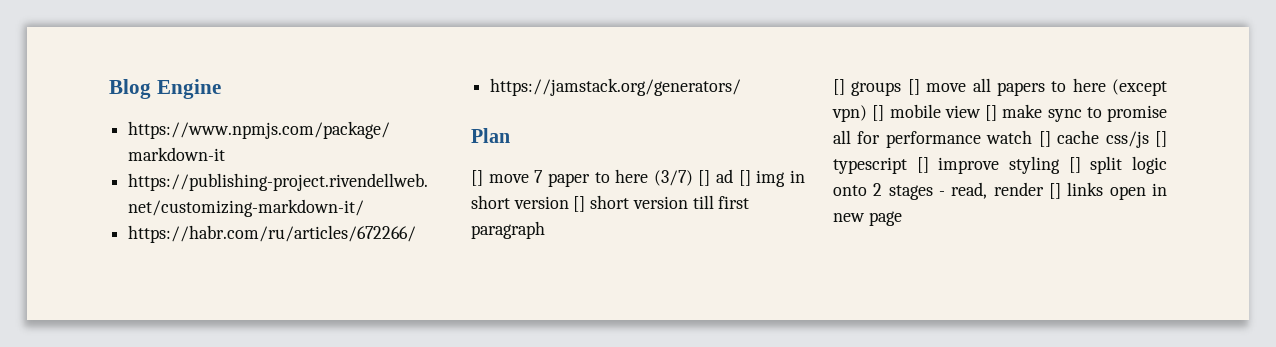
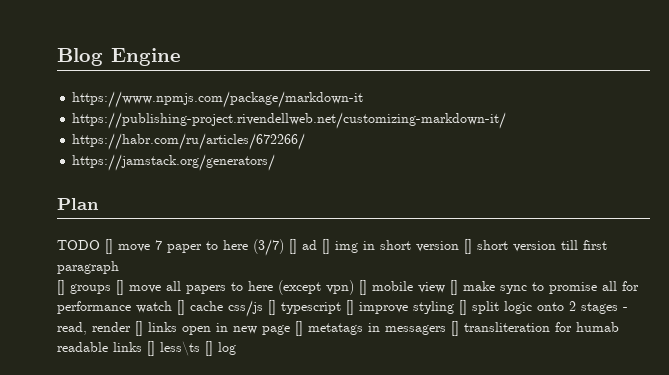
- [] move 7 paper to here (3/7) [] ad [] img in short version [] short version till first paragraph
+ TODO [] move 7 paper to here (3/7) [] ad [] img in short version [] short version till first paragraph
- [] groups [] move all papers to here (except vpn) [] mobile view [] make sync to promise all for performance watch [] cache css/js [] typescript [] improve styling [] split logic onto 2 stages - read, render [] links open in new page
+ [] groups [] move all papers to here (except vpn) [] mobile view [] make sync to promise all for performance watch [] cache css/js [] typescript [] improve styling [] split logic onto 2 stages - read, render [] links open in new page [] metatags in messagers [] transliteration for humab readable links [] less\ts [] log

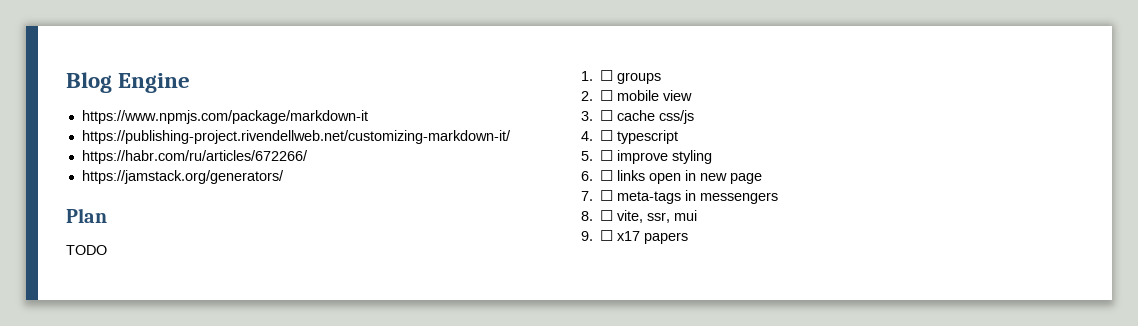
- TODO [] move 7 paper to here (3/7) [] ad [] img in short version [] short version till first paragraph
- [] groups [] move all papers to here (except vpn) [] mobile view [] make sync to promise all for performance watch [] cache css/js [] typescript [] improve styling [] split logic onto 2 stages - read, render [] links open in new page [] metatags in messagers [] transliteration for humab readable links [] less\ts [] log
+ TODO
+ 1. ☐ groups
+ 2. ☐ mobile view
+ 3. ☐ cache css/js
+ 4. ☐ typescript
+ 5. ☐ improve styling
+ 6. ☐ links open in new page
+ 7. ☐ meta-tags in messengers
+ 8. ☐ vite, ssr, mui
+ 9. ☐ x17 papers

